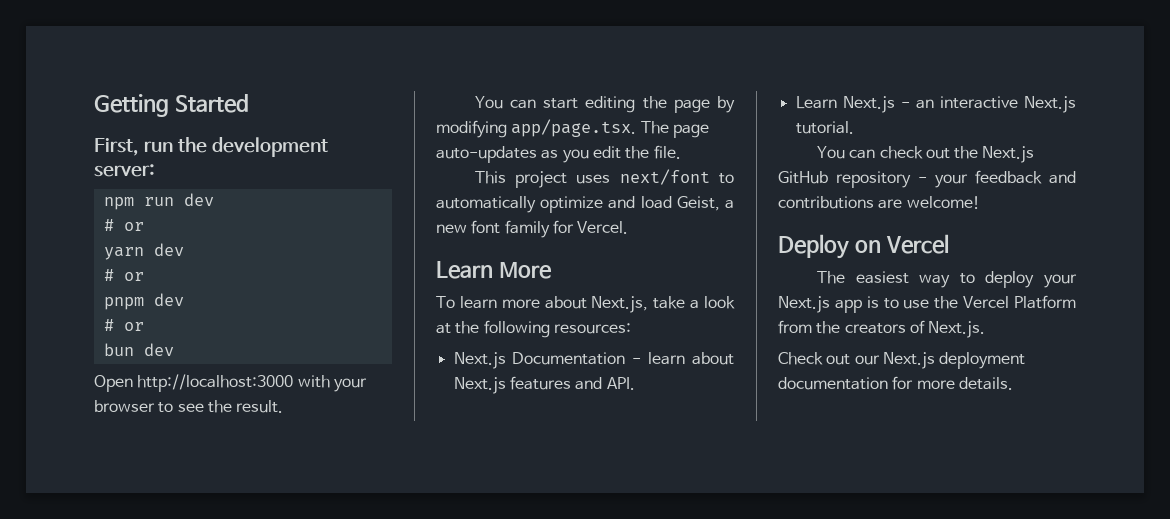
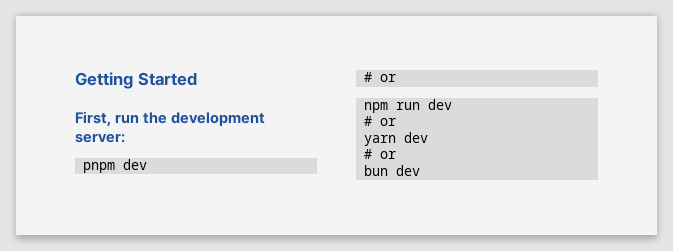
+ pnpm dev
+ # or
- pnpm dev
- # or
  bun dev
- Open http://localhost:3000 with your browser to see the result.
- You can start editing the page by modifying app/page.tsx. The page auto-updates as you edit the file.
- This project uses next/font to automatically optimize and load Geist, a new font family for Vercel.
- Learn More
- To learn more about Next.js, take a look at the following resources:
- Next.js Documentation - learn about Next.js features and API.
- Learn Next.js - an interactive Next.js tutorial.
- You can check out the Next.js GitHub repository - your feedback and contributions are welcome!
- Deploy on Vercel
- The easiest way to deploy your Next.js app is to use the Vercel Platform from the creators of Next.js.
- Check out our Next.js deployment documentation for more details.

